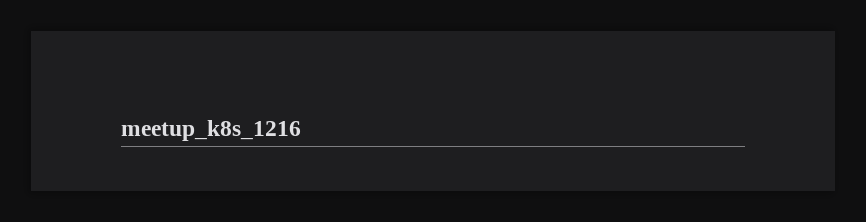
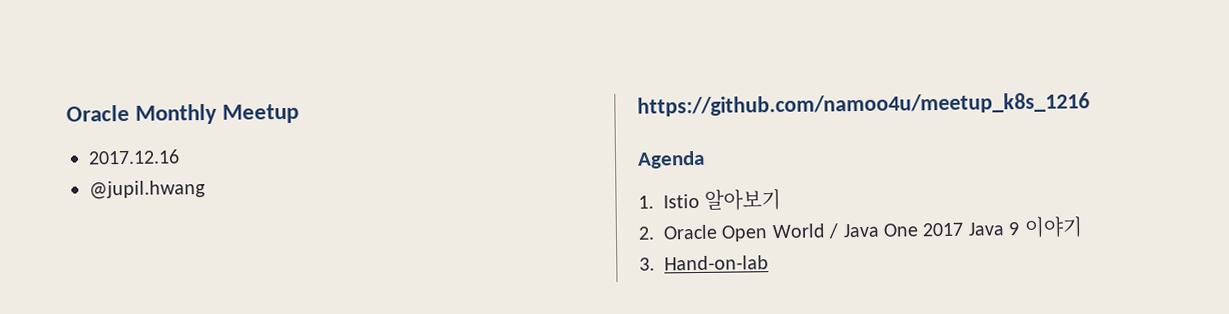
- meetup_k8s_1216
+ Oracle Monthly Meetup
+ 2017.12.16
+ @jupil.hwang
+ https://github.com/namoo4u/meetup_k8s_1216
+ Agenda
+ 1. Istio 알아보기
+ 2. Oracle Open World / Java One 2017 Java 9 이야기
+ 3. Hand-on-lab

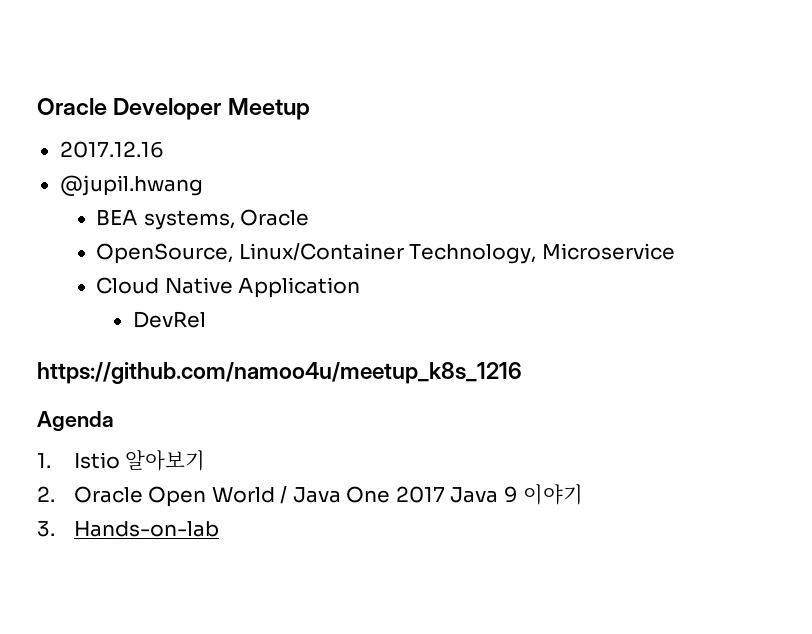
- Oracle Monthly Meetup
+ Oracle Developer Meetup
+ BEA systems, Oracle
+ OpenSource, Linux/Container Technology, Microservice
+ Cloud Native Application
+ DevRel
- 3. Hand-on-lab
+ 3. Hands-on-lab

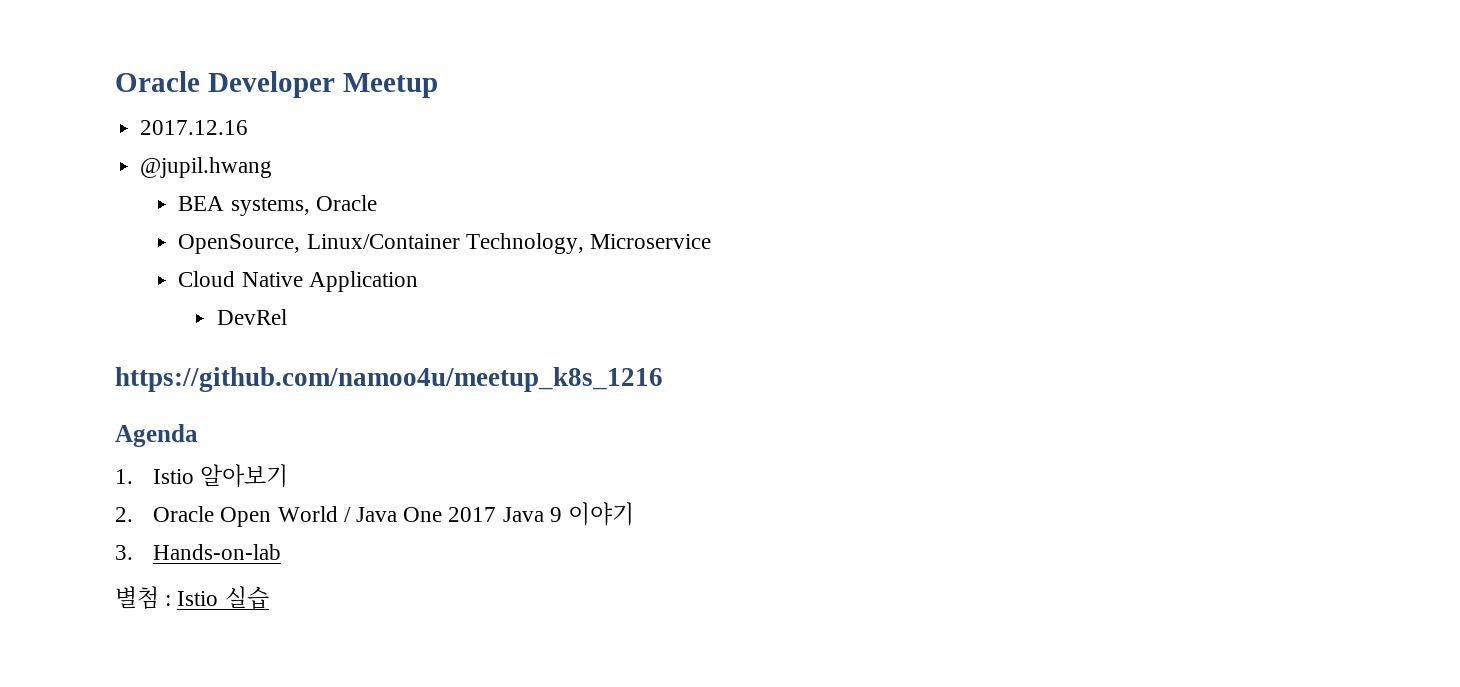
+ 별첨 : Istio 실습

